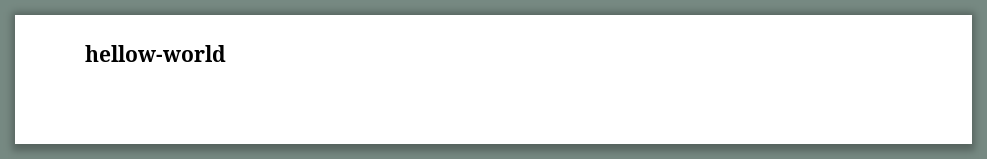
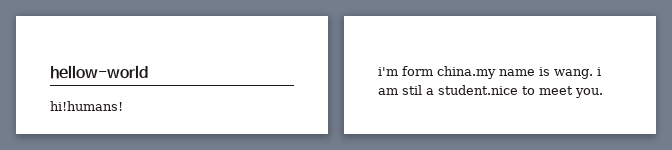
+ hi!humans!
+ i'm form china.my name is wang. i am stil a student.nice to meet you.

